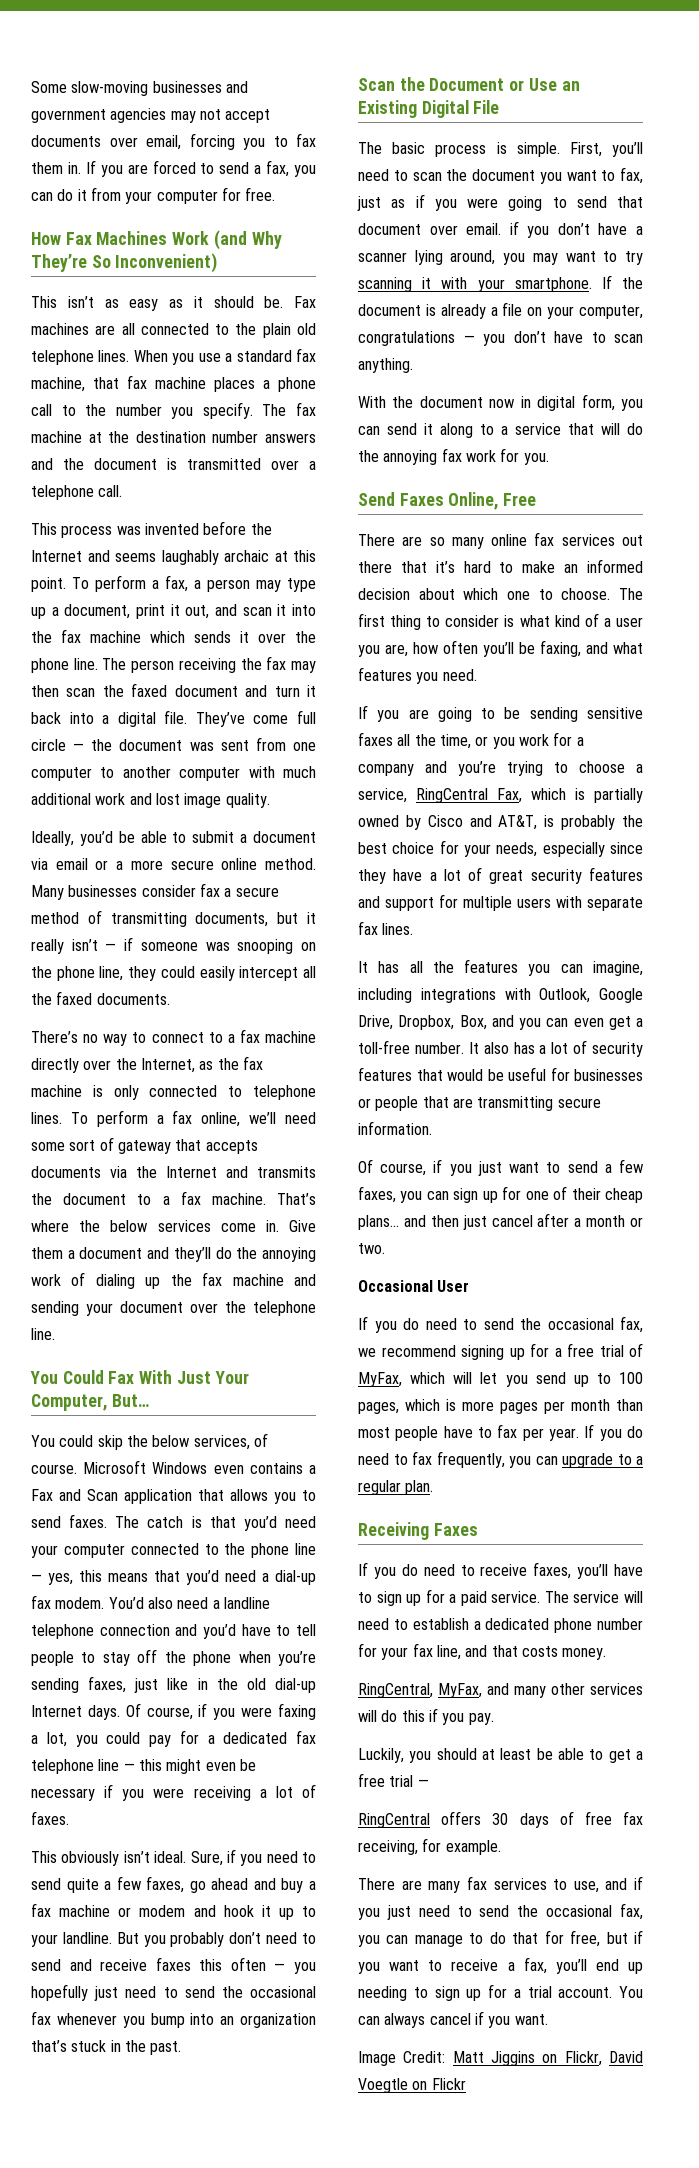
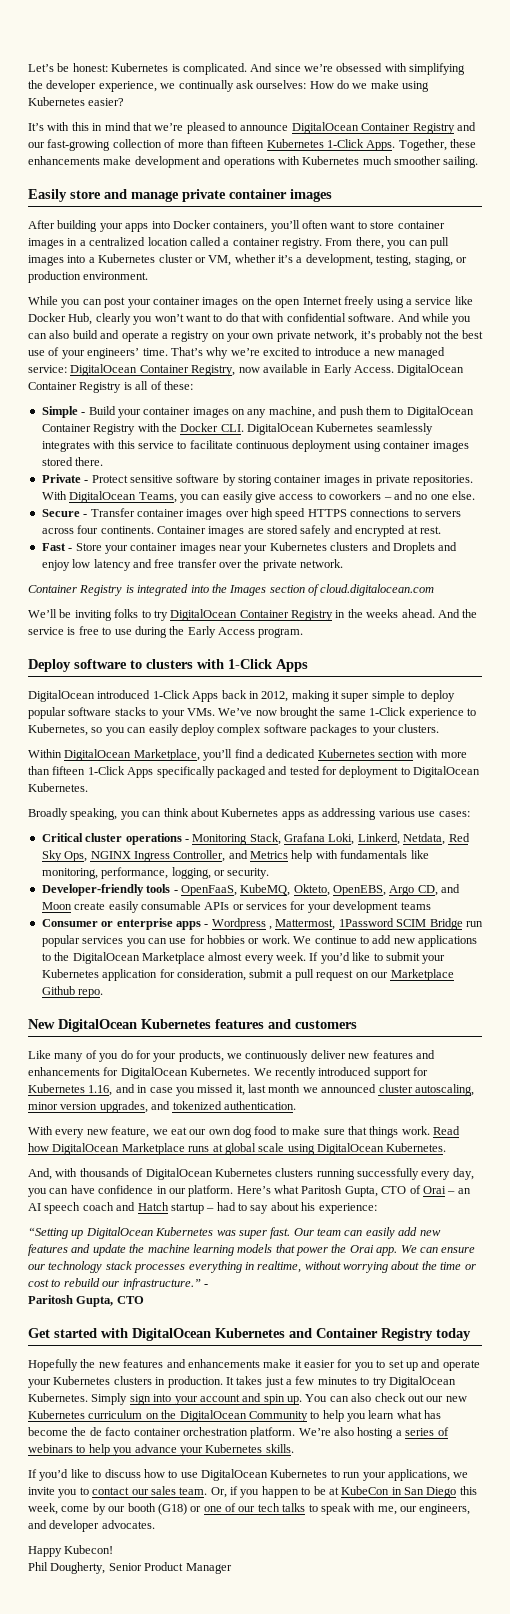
- Some slow-moving businesses and government agencies may not accept documents over email, forcing you to fax them in. If you are forced to send a fax, you can do it from your computer for free.
- How Fax Machines Work (and Why They’re So Inconvenient)
- This isn’t as easy as it should be. Fax machines are all connected to the plain old telephone lines. When you use a standard fax machine, that fax machine places a phone call to the number you specify. The fax machine at the destination number answers and the document is transmitted over a telephone call.
- This process was invented before the Internet and seems laughably archaic at this point. To perform a fax, a person may type up a document, print it out, and scan it into the fax machine which sends it over the phone line. The person receiving the fax may then scan the faxed document and turn it back into a digital file. They’ve come full circle — the document was sent from one computer to another computer with much additional work and lost image quality.
- Ideally, you’d be able to submit a document via email or a more secure online method. Many businesses consider fax a secure method of transmitting documents, but it really isn’t — if someone was snooping on the phone line, they could easily intercept all the faxed documents.
- There’s no way to connect to a fax machine directly over the Internet, as the fax machine is only connected to telephone lines. To perform a fax online, we’ll need some sort of gateway that accepts documents via the Internet and transmits the document to a fax machine. That’s where the below services come in. Give them a document and they’ll do the annoying work of dialing up the fax machine and sending your document over the telephone line.
- You Could Fax With Just Your Computer, But…
- You could skip the below services, of course. Microsoft Windows even contains a Fax and Scan application that allows you to send faxes. The catch is that you’d need your computer connected to the phone line — yes, this means that you’d need a dial-up fax modem. You’d also need a landline telephone connection and you’d have to tell people to stay off the phone when you’re sending faxes, just like in the old dial-up Internet days. Of course, if you were faxing a lot, you could pay for a dedicated fax telephone line — this might even be necessary if you were receiving a lot of faxes.
- This obviously isn’t ideal. Sure, if you need to send quite a few faxes, go ahead and buy a fax machine or modem and hook it up to your landline. But you probably don’t need to send and receive faxes this often — you hopefully just need to send the occasional fax whenever you bump into an organization that’s stuck in the past.
- Scan the Document or Use an Existing Digital File
- The basic process is simple. First, you’ll need to scan the document you want to fax, just as if you were going to send that document over email. if you don’t have a scanner lying around, you may want to try scanning it with your smartphone. If the document is already a file on your computer, congratulations — you don’t have to scan anything.
- With the document now in digital form, you can send it along to a service that will do the annoying fax work for you.
- Send Faxes Online, Free
- There are so many online fax services out there that it’s hard to make an informed decision about which one to choose. The first thing to consider is what kind of a user you are, how often you’ll be faxing, and what features you need.
- If you are going to be sending sensitive faxes all the time, or you work for a company and you’re trying to choose a service, RingCentral Fax, which is partially owned by Cisco and AT&T, is probably the best choice for your needs, especially since they have a lot of great security features and support for multiple users with separate fax lines.
- It has all the features you can imagine, including integrations with Outlook, Google Drive, Dropbox, Box, and you can even get a toll-free number. It also has a lot of security features that would be useful for businesses or people that are transmitting secure information.
- Of course, if you just want to send a few faxes, you can sign up for one of their cheap plans… and then just cancel after a month or two.
- Occasional User
- If you do need to send the occasional fax, we recommend signing up for a free trial of MyFax, which will let you send up to 100 pages, which is more pages per month than most people have to fax per year. If you do need to fax frequently, you can upgrade to a regular plan.
- Receiving Faxes
- If you do need to receive faxes, you’ll have to sign up for a paid service. The service will need to establish a dedicated phone number for your fax line, and that costs money.
- RingCentral, MyFax, and many other services will do this if you pay.
- Luckily, you should at least be able to get a free trial —
- RingCentral offers 30 days of free fax receiving, for example.
- There are many fax services to use, and if you just need to send the occasional fax, you can manage to do that for free, but if you want to receive a fax, you’ll end up needing to sign up for a trial account. You can always cancel if you want.
- Image Credit: Matt Jiggins on Flickr, David Voegtle on Flickr
+ Let’s be honest: Kubernetes is complicated. And since we’re obsessed with simplifying the developer experience, we continually ask ourselves: How do we make using Kubernetes easier?
+ It’s with this in mind that we’re pleased to announce DigitalOcean Container Registry and our fast-growing collection of more than fifteen Kubernetes 1-Click Apps. Together, these enhancements make development and operations with Kubernetes much smoother sailing.
+ Easily store and manage private container images
+ After building your apps into Docker containers, you’ll often want to store container images in a centralized location called a container registry. From there, you can pull images into a Kubernetes cluster or VM, whether it’s a development, testing, staging, or production environment.
+ While you can post your container images on the open Internet freely using a service like Docker Hub, clearly you won’t want to do that with confidential software. And while you can also build and operate a registry on your own private network, it’s probably not the best use of your engineers’ time. That’s why we’re excited to introduce a new managed service: DigitalOcean Container Registry, now available in Early Access. DigitalOcean Container Registry is all of these:
+ Simple - Build your container images on any machine, and push them to DigitalOcean Container Registry with the Docker CLI. DigitalOcean Kubernetes seamlessly integrates with this service to facilitate continuous deployment using container images stored there.
+ Private - Protect sensitive software by storing container images in private repositories. With DigitalOcean Teams, you can easily give access to coworkers – and no one else.
+ Secure - Transfer container images over high speed HTTPS connections to servers across four continents. Container images are stored safely and encrypted at rest.
+ Fast - Store your container images near your Kubernetes clusters and Droplets and enjoy low latency and free transfer over the private network.
+ Container Registry is integrated into the Images section of cloud.digitalocean.com
+ We’ll be inviting folks to try DigitalOcean Container Registry in the weeks ahead. And the service is free to use during the Early Access program.
+ Deploy software to clusters with 1-Click Apps
+ DigitalOcean introduced 1-Click Apps back in 2012, making it super simple to deploy popular software stacks to your VMs. We’ve now brought the same 1-Click experience to Kubernetes, so you can easily deploy complex software packages to your clusters.
+ Within DigitalOcean Marketplace, you’ll find a dedicated Kubernetes section with more than fifteen 1-Click Apps specifically packaged and tested for deployment to DigitalOcean Kubernetes.
+ Broadly speaking, you can think about Kubernetes apps as addressing various use cases:
+ Critical cluster operations - Monitoring Stack, Grafana Loki, Linkerd, Netdata, Red Sky Ops, NGINX Ingress Controller, and Metrics help with fundamentals like monitoring, performance, logging, or security.
+ Developer-friendly tools - OpenFaaS, KubeMQ, Okteto, OpenEBS, Argo CD, and Moon create easily consumable APIs or services for your development teams
+ Consumer or enterprise apps - Wordpress , Mattermost, 1Password SCIM Bridge run popular services you can use for hobbies or work. We continue to add new applications to the DigitalOcean Marketplace almost every week. If you’d like to submit your Kubernetes application for consideration, submit a pull request on our Marketplace Github repo.
+ New DigitalOcean Kubernetes features and customers
+ Like many of you do for your products, we continuously deliver new features and enhancements for DigitalOcean Kubernetes. We recently introduced support for Kubernetes 1.16, and in case you missed it, last month we announced cluster autoscaling, minor version upgrades, and tokenized authentication.
+ With every new feature, we eat our own dog food to make sure that things work. Read how DigitalOcean Marketplace runs at global scale using DigitalOcean Kubernetes.
+ And, with thousands of DigitalOcean Kubernetes clusters running successfully every day, you can have confidence in our platform. Here’s what Paritosh Gupta, CTO of Orai – an AI speech coach and Hatch startup – had to say about his experience:
+ “Setting up DigitalOcean Kubernetes was super fast. Our team can easily add new features and update the machine learning models that power the Orai app. We can ensure our technology stack processes everything in realtime, without worrying about the time or cost to rebuild our infrastructure.” -
+ Paritosh Gupta, CTO
+ Get started with DigitalOcean Kubernetes and Container Registry today
+ Hopefully the new features and enhancements make it easier for you to set up and operate your Kubernetes clusters in production. It takes just a few minutes to try DigitalOcean Kubernetes. Simply sign into your account and spin up. You can also check out our new Kubernetes curriculum on the DigitalOcean Community to help you learn what has become the de facto container orchestration platform. We’re also hosting a series of webinars to help you advance your Kubernetes skills.
+ If you’d like to discuss how to use DigitalOcean Kubernetes to run your applications, we invite you to contact our sales team. Or, if you happen to be at KubeCon in San Diego this week, come by our booth (G18) or one of our tech talks to speak with me, our engineers, and developer advocates.
+ Happy Kubecon!
+ Phil Dougherty, Senior Product Manager

